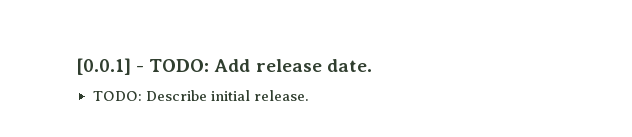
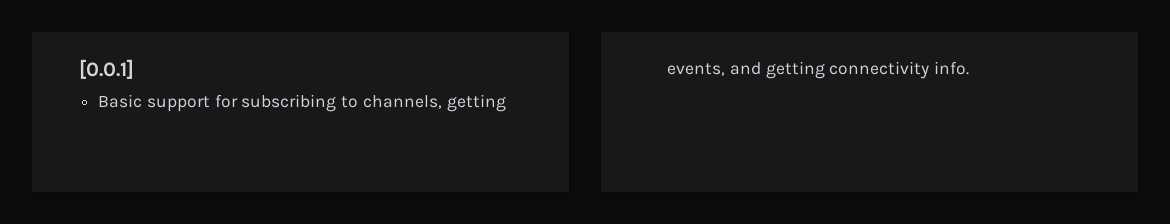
- [0.0.1] - TODO: Add release date.
- TODO: Describe initial release.
+ [0.0.1]
+ Basic support for subscribing to channels, getting events, and getting connectivity info.

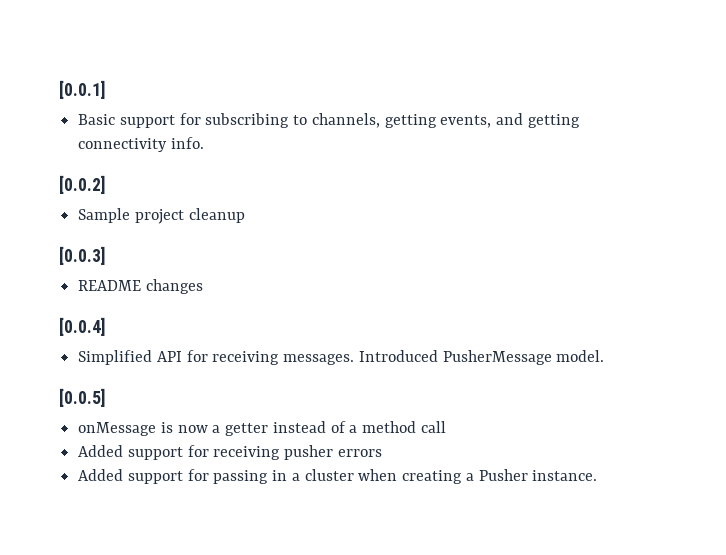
+ [0.0.2]
+ Sample project cleanup
+ [0.0.3]
+ README changes
+ [0.0.4]
+ Simplified API for receiving messages. Introduced PusherMessage model.
+ [0.0.5]
+ onMessage is now a getter instead of a method call
+ Added support for receiving pusher errors
+ Added support for passing in a cluster when creating a Pusher instance.

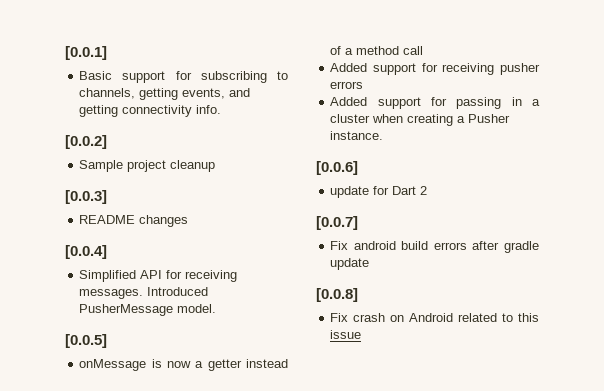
+ [0.0.6]
+ update for Dart 2
+ [0.0.7]
+ Fix android build errors after gradle update
+ [0.0.8]
+ Fix crash on Android related to this issue

